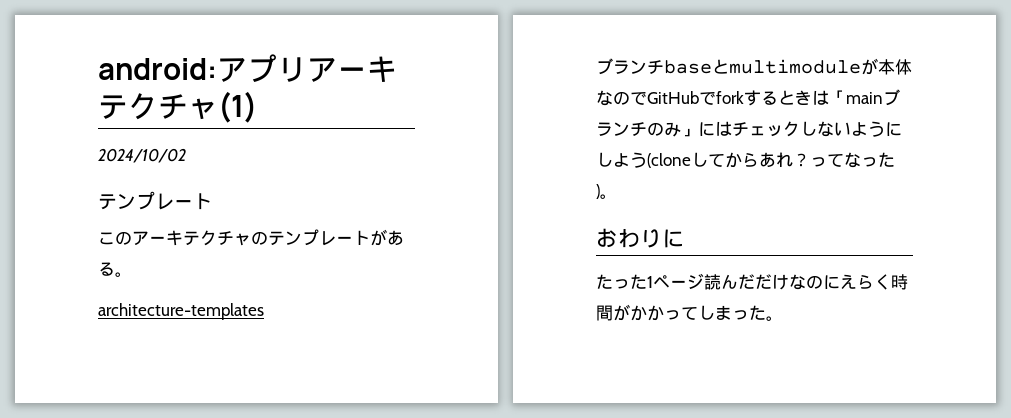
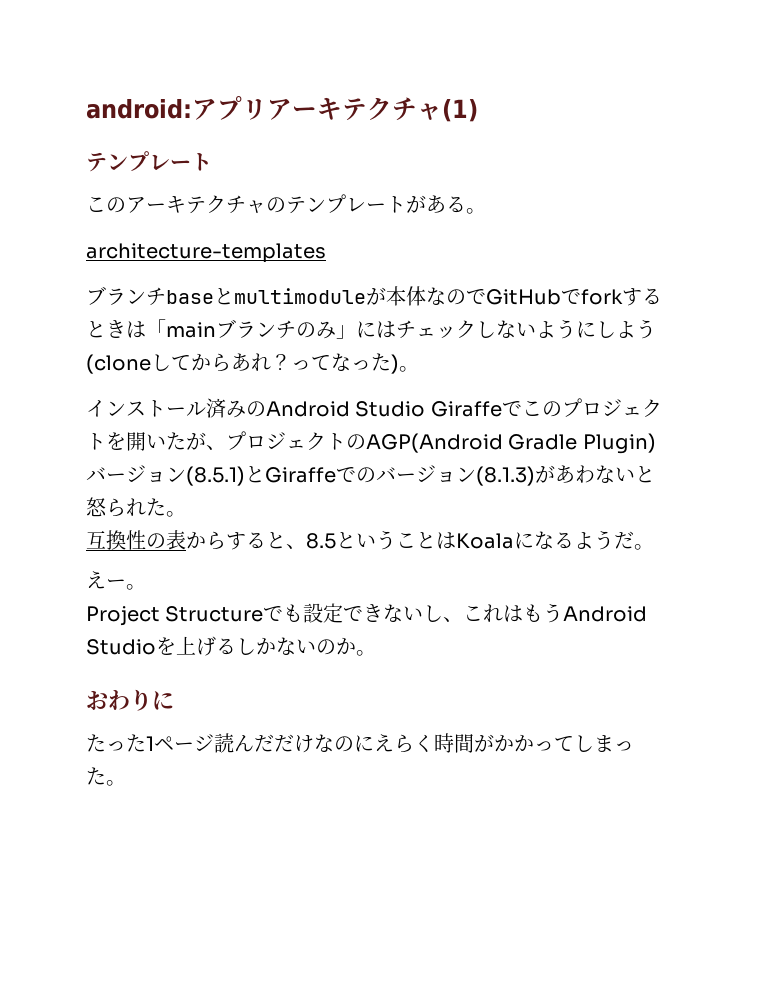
- 2024/10/02
+ インストール済みのAndroid Studio Giraffeでこのプロジェクトを開いたが、プロジェクトのAGP(Android Gradle Plugin)バージョン(8.5.1)とGiraffeでのバージョン(8.1.3)があわないと怒られた。
+ 互換性の表からすると、8.5ということはKoalaになるようだ。
+ えー。
+ Project Structureでも設定できないし、これはもうAndroid Studioを上げるしかないのか。

